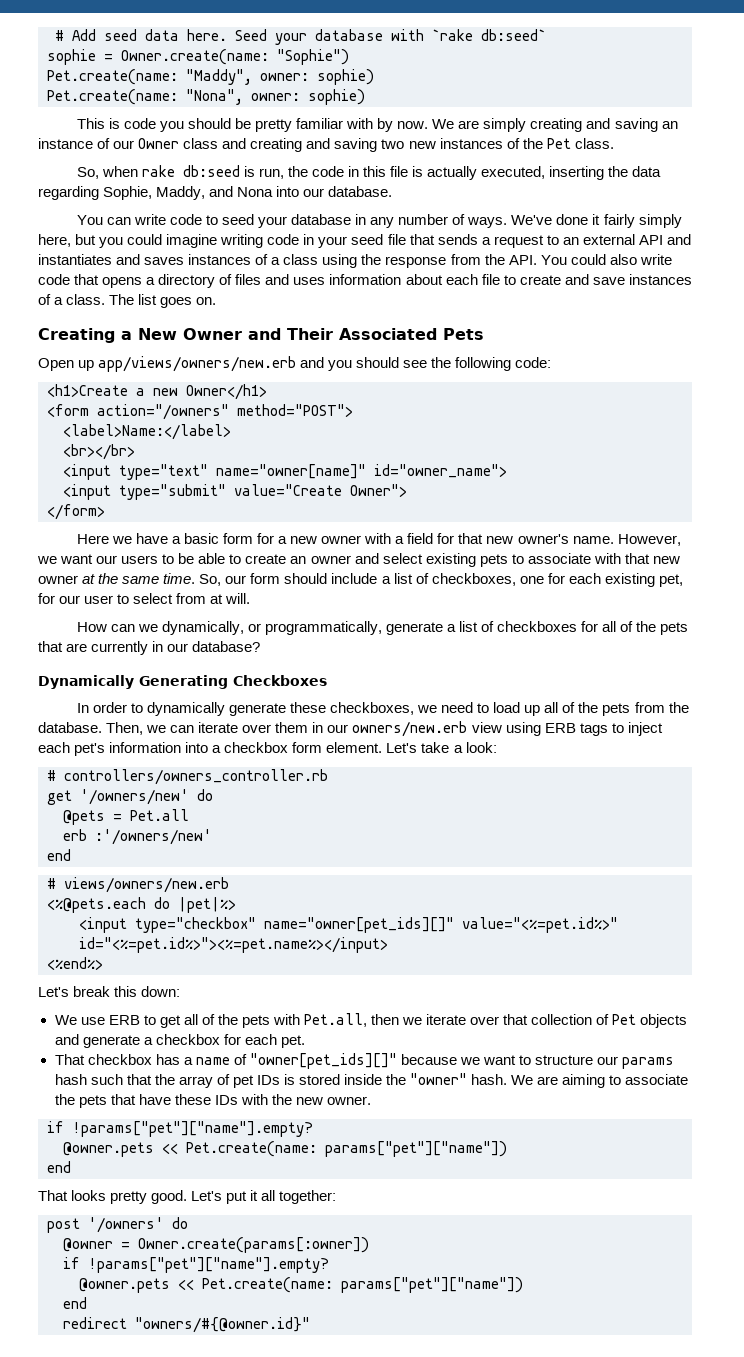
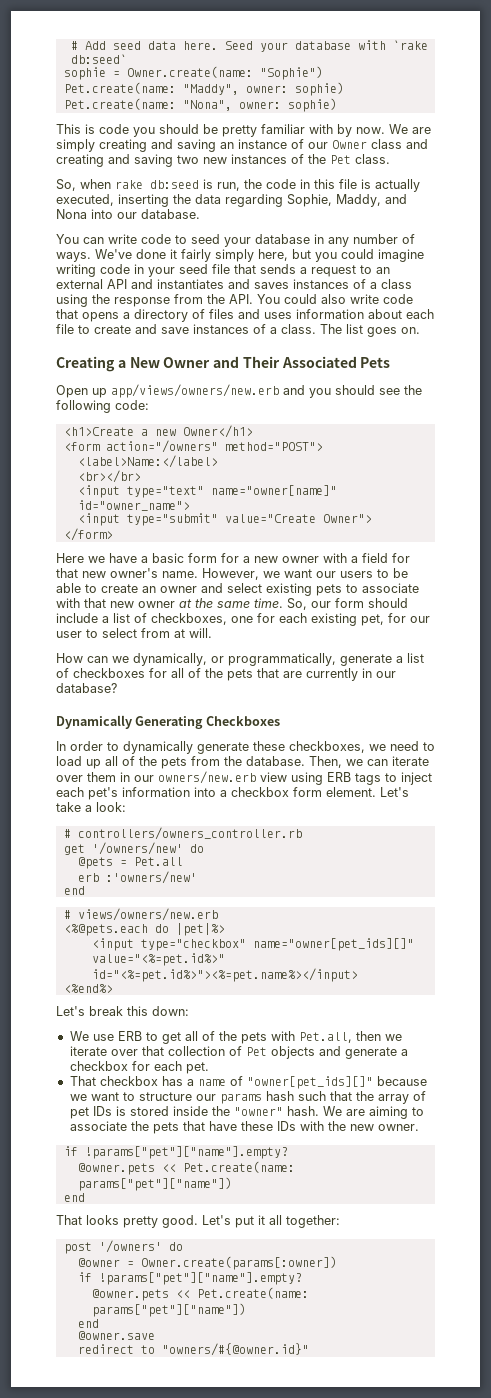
- erb :'/owners/new'
+ erb :'owners/new'
+ @owner.save
- redirect "owners/#{@owner.id}"
+ redirect to "owners/#{@owner.id}"

